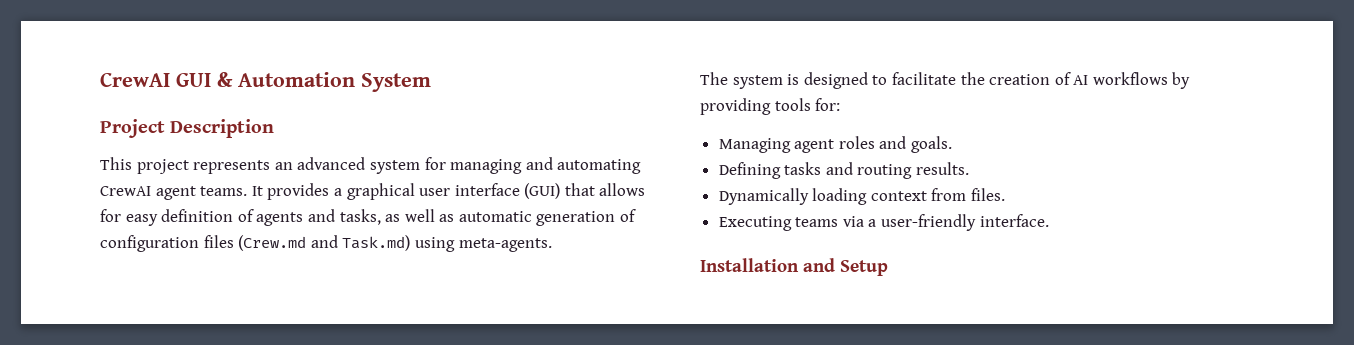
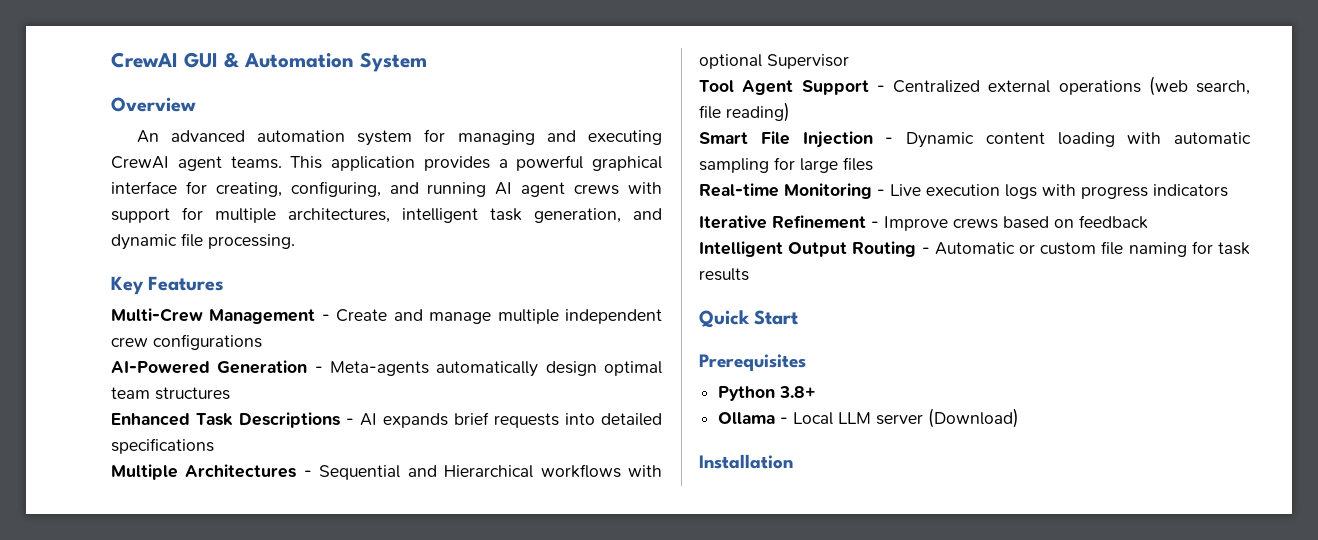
- Project Description
- This project represents an advanced system for managing and automating CrewAI agent teams.
+ Overview
+ An advanced automation system for managing and executing CrewAI agent teams.
- It provides a graphical user interface (GUI) that allows for easy definition of agents and tasks, as well as automatic generation of configuration files (Crew.md and Task.md) using meta-agents.
- The system is designed to facilitate the creation of AI workflows by providing tools for:
- Managing agent roles and goals.
- Defining tasks and routing results.
- Dynamically loading context from files.
- Executing teams via a user-friendly interface.
+ This application provides a powerful graphical interface for creating, configuring, and running AI agent crews with support for multiple architectures, intelligent task generation, and dynamic file processing.
+ Key Features
+ Multi-Crew Management - Create and manage multiple independent crew configurations
+ AI-Powered Generation - Meta-agents automatically design optimal team structures
+ Enhanced Task Descriptions - AI expands brief requests into detailed specifications
+ Multiple Architectures - Sequential and Hierarchical workflows with optional Supervisor
+ Tool Agent Support - Centralized external operations (web search, file reading)
+ Smart File Injection - Dynamic content loading with automatic sampling for large files
+ Real-time Monitoring - Live execution logs with progress indicators
+ Iterative Refinement - Improve crews based on feedback
+ Intelligent Output Routing - Automatic or custom file naming for task results
+ Quick Start
+ Prerequisites
+ Python 3.8+
+ Ollama - Local LLM server (Download)
- Installation and Setup
+ Installation

